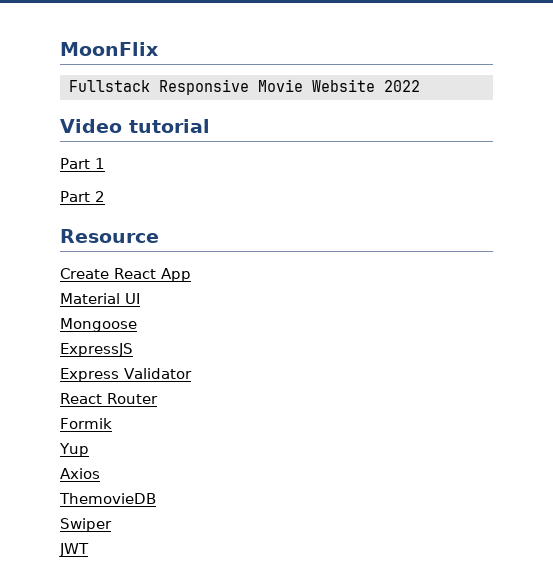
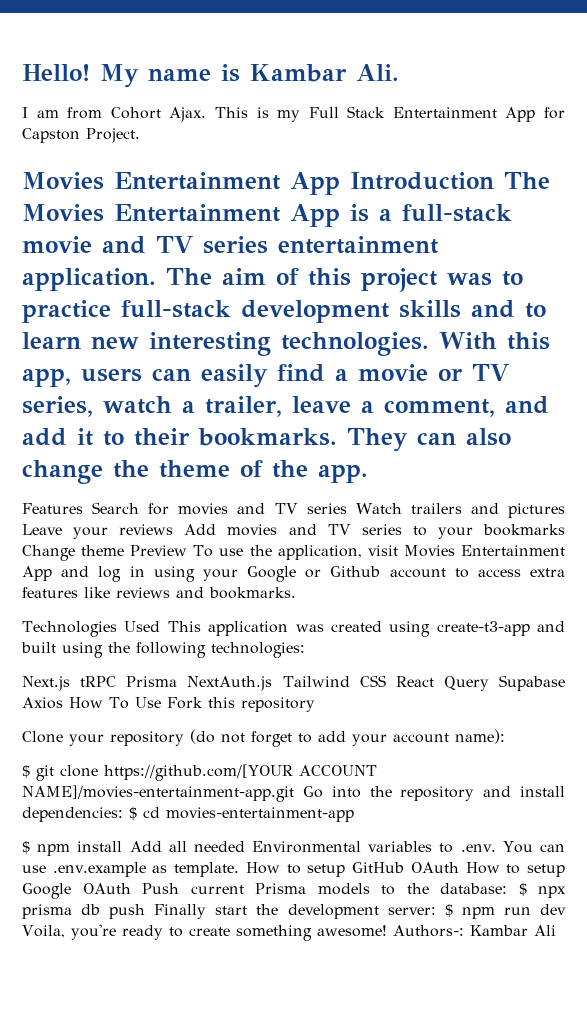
- MoonFlix
- Fullstack Responsive Movie Website 2022
- Video tutorial
- Part 1
- Part 2
- Resource
- Create React App
- Material UI
- Mongoose
- ExpressJS
- Express Validator
- React Router
- Formik
- Yup
- Axios
- ThemovieDB
- Swiper
- JWT
+ Hello! My name is Kambar Ali.
+ I am from Cohort Ajax. This is my Full Stack Entertainment App for Capston Project.
+ Movies Entertainment App Introduction The Movies Entertainment App is a full-stack movie and TV series entertainment application. The aim of this project was to practice full-stack development skills and to learn new interesting technologies. With this app, users can easily find a movie or TV series, watch a trailer, leave a comment, and add it to their bookmarks. They can also change the theme of the app.
+ Features Search for movies and TV series Watch trailers and pictures Leave your reviews Add movies and TV series to your bookmarks Change theme Preview To use the application, visit Movies Entertainment App and log in using your Google or Github account to access extra features like reviews and bookmarks.
+ Technologies Used This application was created using create-t3-app and built using the following technologies:
+ Next.js tRPC Prisma NextAuth.js Tailwind CSS React Query Supabase Axios How To Use Fork this repository
+ Clone your repository (do not forget to add your account name):
+ $ git clone https://github.com/[YOUR ACCOUNT NAME]/movies-entertainment-app.git Go into the repository and install dependencies: $ cd movies-entertainment-app
+ $ npm install Add all needed Environmental variables to .env. You can use .env.example as template. How to setup GitHub OAuth How to setup Google OAuth Push current Prisma models to the database: $ npx prisma db push Finally start the development server: $ npm run dev Voila, you're ready to create something awesome! Authors-: Kambar Ali

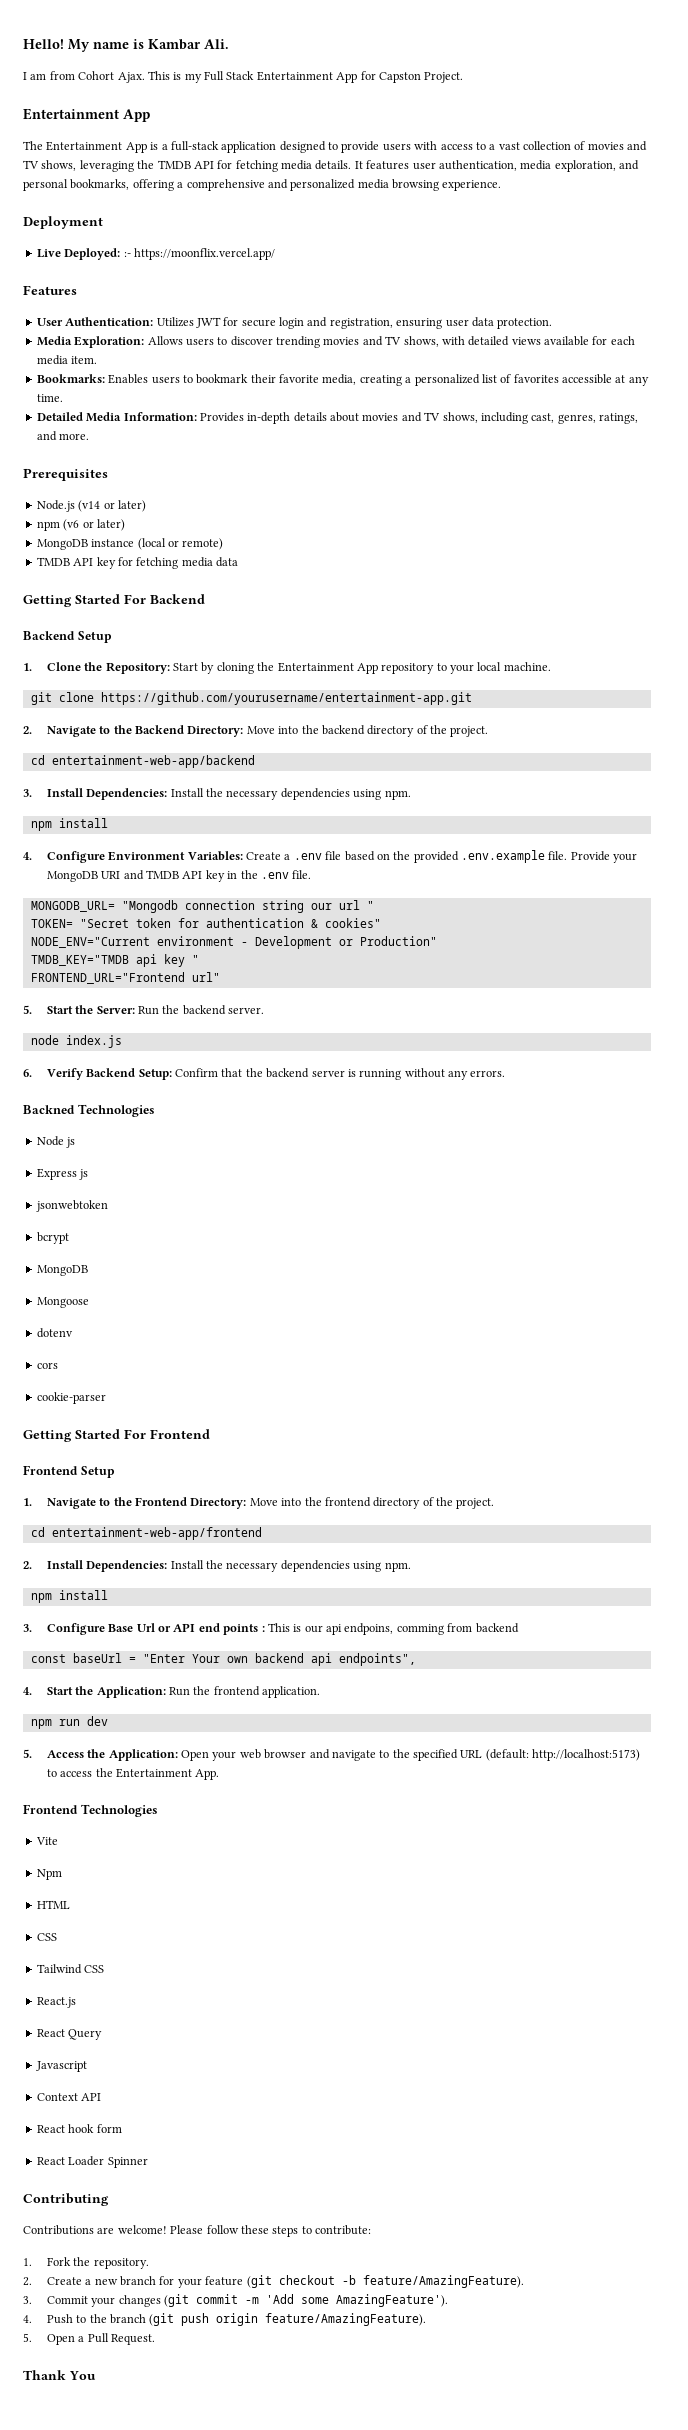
  This is my Full Stack Entertainment App for Capston Project.
- Movies Entertainment App Introduction The Movies Entertainment App is a full-stack movie and TV series entertainment application. The aim of this project was to practice full-stack development skills and to learn new interesting technologies. With this app, users can easily find a movie or TV series, watch a trailer, leave a comment, and add it to their bookmarks. They can also change the theme of the app.
- Features Search for movies and TV series Watch trailers and pictures Leave your reviews Add movies and TV series to your bookmarks Change theme Preview To use the application, visit Movies Entertainment App and log in using your Google or Github account to access extra features like reviews and bookmarks.
- Technologies Used This application was created using create-t3-app and built using the following technologies:
- Next.js tRPC Prisma NextAuth.js Tailwind CSS React Query Supabase Axios How To Use Fork this repository
- Clone your repository (do not forget to add your account name):
- $ git clone https://github.com/[YOUR ACCOUNT NAME]/movies-entertainment-app.git Go into the repository and install dependencies: $ cd movies-entertainment-app
- $ npm install Add all needed Environmental variables to .env. You can use .env.example as template. How to setup GitHub OAuth How to setup Google OAuth Push current Prisma models to the database: $ npx prisma db push Finally start the development server: $ npm run dev Voila, you're ready to create something awesome! Authors-: Kambar Ali
+ Entertainment App
+ The Entertainment App is a full-stack application designed to provide users with access to a vast collection of movies and TV shows, leveraging the TMDB API for fetching media details. It features user authentication, media exploration, and personal bookmarks, offering a comprehensive and personalized media browsing experience.
+ Deployment
+ Live Deployed: :- https://moonflix.vercel.app/
+ Features
+ User Authentication: Utilizes JWT for secure login and registration, ensuring user data protection.
+ Media Exploration: Allows users to discover trending movies and TV shows, with detailed views available for each media item.
+ Bookmarks: Enables users to bookmark their favorite media, creating a personalized list of favorites accessible at any time.
+ Detailed Media Information: Provides in-depth details about movies and TV shows, including cast, genres, ratings, and more.
+ Prerequisites
+ Node.js (v14 or later)
+ npm (v6 or later)
+ MongoDB instance (local or remote)
+ TMDB API key for fetching media data
+ Getting Started For Backend
+ Backend Setup
+ 1. Clone the Repository: Start by cloning the Entertainment App repository to your local machine.
+ git clone https://github.com/yourusername/entertainment-app.git
+ 2. Navigate to the Backend Directory: Move into the backend directory of the project.
+ cd entertainment-web-app/backend
+ 3. Install Dependencies: Install the necessary dependencies using npm.
+ npm install
+ 4. Configure Environment Variables: Create a .env file based on the provided .env.example file. Provide your MongoDB URI and TMDB API key in the .env file.
+ MONGODB_URL= "Mongodb connection string our url "
+ TOKEN= "Secret token for authentication & cookies"
+ NODE_ENV="Current environment - Development or Production"
+ TMDB_KEY="TMDB api key "
+ FRONTEND_URL="Frontend url"
+ 5. Start the Server: Run the backend server.
+ node index.js
+ 6. Verify Backend Setup: Confirm that the backend server is running without any errors.
+ Backned Technologies
+ Node js
+ Express js
+ jsonwebtoken
+ bcrypt
+ MongoDB
+ Mongoose
+ dotenv
+ cors
+ cookie-parser
+ Getting Started For Frontend
+ Frontend Setup
+ 1. Navigate to the Frontend Directory: Move into the frontend directory of the project.
+ cd entertainment-web-app/frontend
+ 2. Install Dependencies: Install the necessary dependencies using npm.
+ npm install
+ 3. Configure Base Url or API end points : This is our api endpoins, comming from backend
+ const baseUrl = "Enter Your own backend api endpoints",
+ 4. Start the Application: Run the frontend application.
+ npm run dev
+ 5. Access the Application: Open your web browser and navigate to the specified URL (default: http://localhost:5173) to access the Entertainment App.
+ Frontend Technologies
+ Vite
+ Npm
+ HTML
+ CSS
+ Tailwind CSS
+ React.js
+ React Query
+ Javascript
+ Context API
+ React hook form
+ React Loader Spinner
+ Contributing
+ Contributions are welcome! Please follow these steps to contribute:
+ 1. Fork the repository.
+ 2. Create a new branch for your feature (git checkout -b feature/AmazingFeature).
+ 3. Commit your changes (git commit -m 'Add some AmazingFeature').
+ 4. Push to the branch (git push origin feature/AmazingFeature).
+ 5. Open a Pull Request.
+ Thank You

